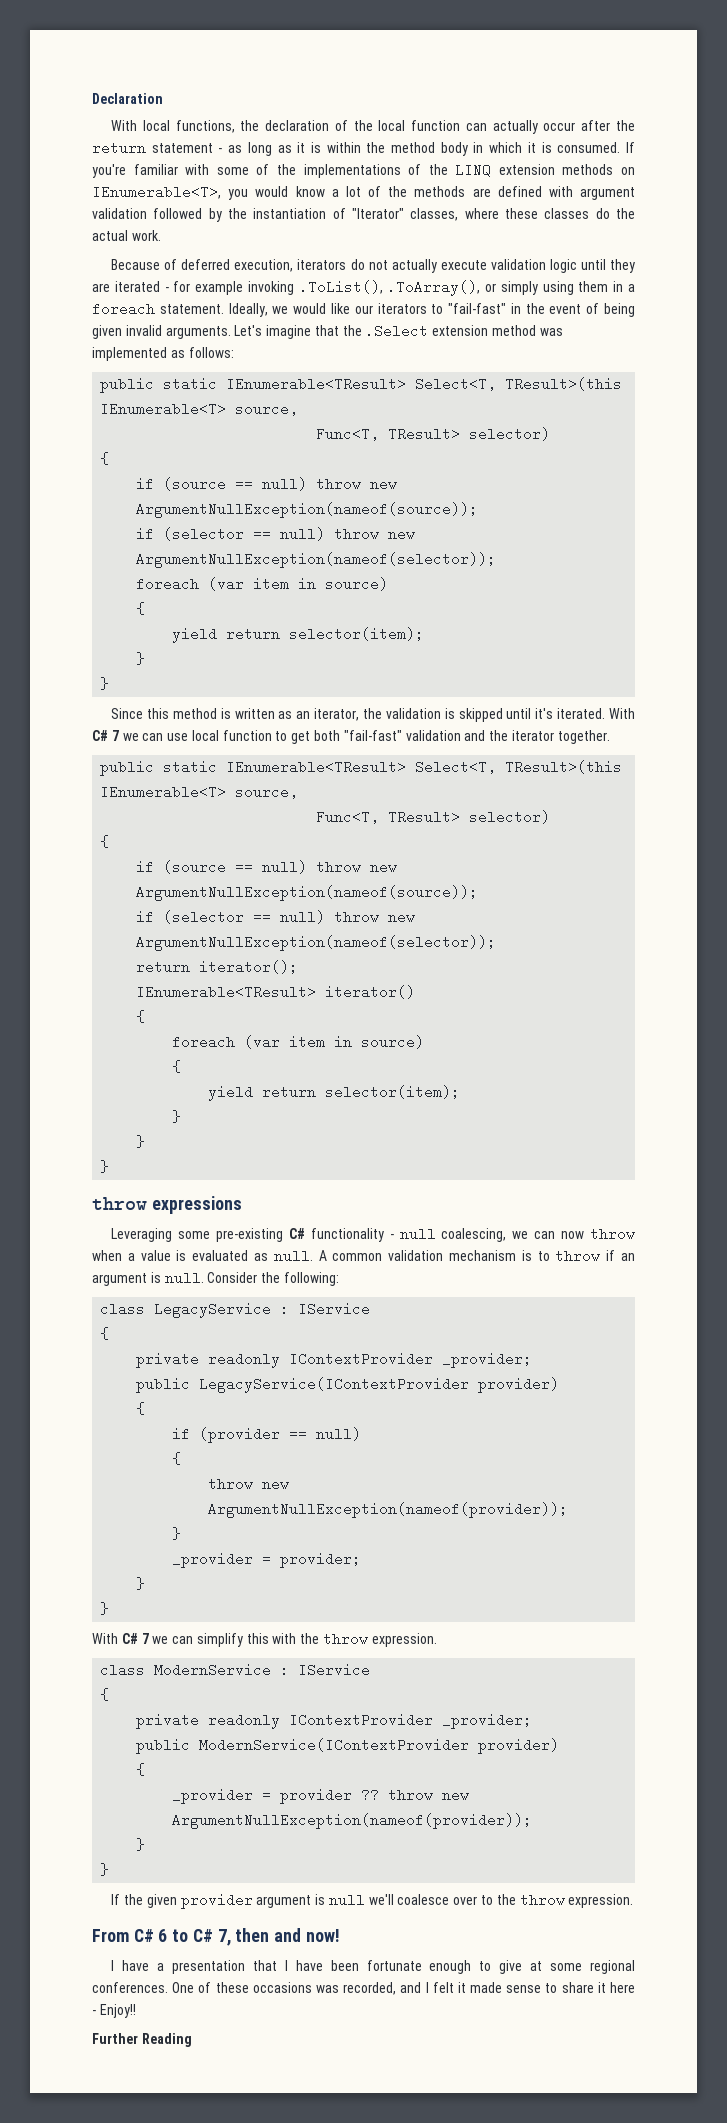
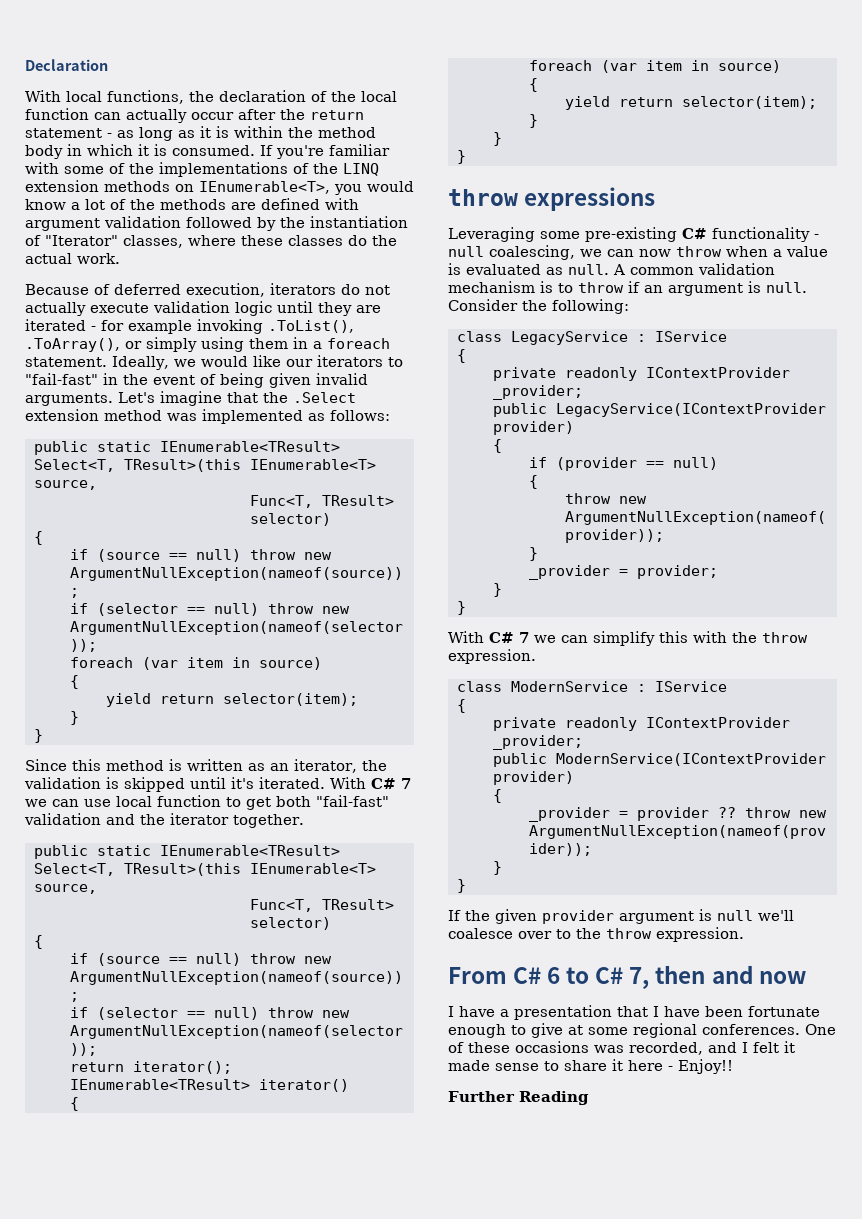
- From C# 6 to C# 7, then and now!
+ From C# 6 to C# 7, then and now

